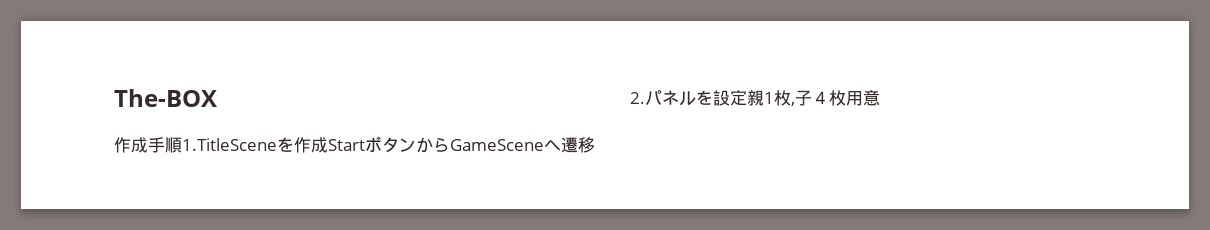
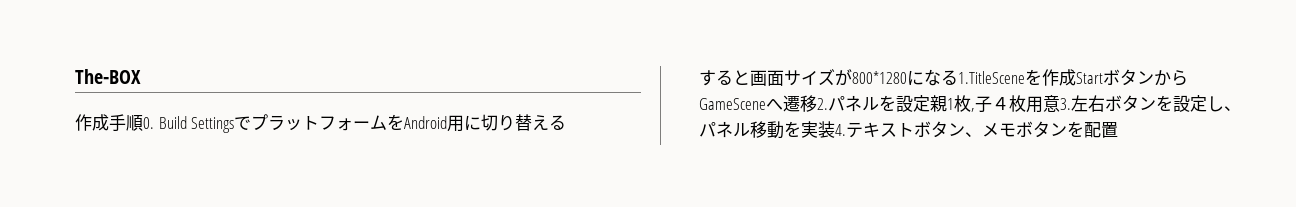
- 作成手順1.TitleSceneを作成StartボタンからGameSceneへ遷移2.パネルを設定親1枚,子４枚用意
+ 作成手順0. Build SettingsでプラットフォームをAndroid用に切り替える
+ すると画面サイズが800*1280になる1.TitleSceneを作成StartボタンからGameSceneへ遷移2.パネルを設定親1枚,子４枚用意3.左右ボタンを設定し、パネル移動を実装4.テキストボタン、メモボタンを配置

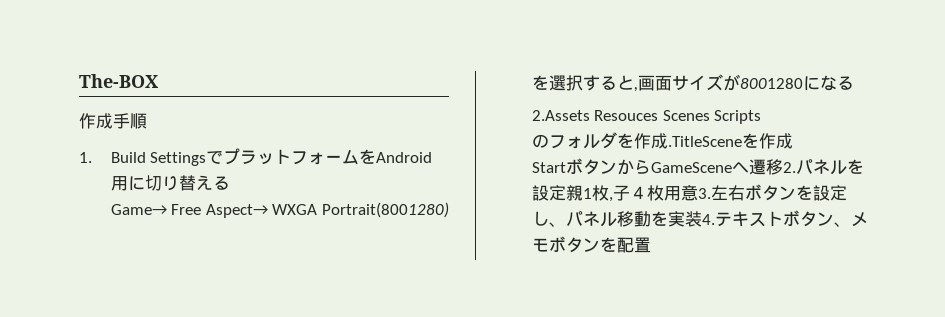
- 作成手順0. Build SettingsでプラットフォームをAndroid用に切り替える
+ 作成手順
+ 1. Build SettingsでプラットフォームをAndroid用に切り替える
- すると画面サイズが800*1280になる1.TitleSceneを作成StartボタンからGameSceneへ遷移2.パネルを設定親1枚,子４枚用意3.左右ボタンを設定し、パネル移動を実装4.テキストボタン、メモボタンを配置
+ Game→ Free Aspect→ WXGA Portrait(8001280)を選択すると,画面サイズが8001280になる
+ 2.Assets Resouces Scenes Scripts
+ のフォルダを作成.TitleSceneを作成
+ StartボタンからGameSceneへ遷移2.パネルを設定親1枚,子４枚用意3.左右ボタンを設定し、パネル移動を実装4.テキストボタン、メモボタンを配置

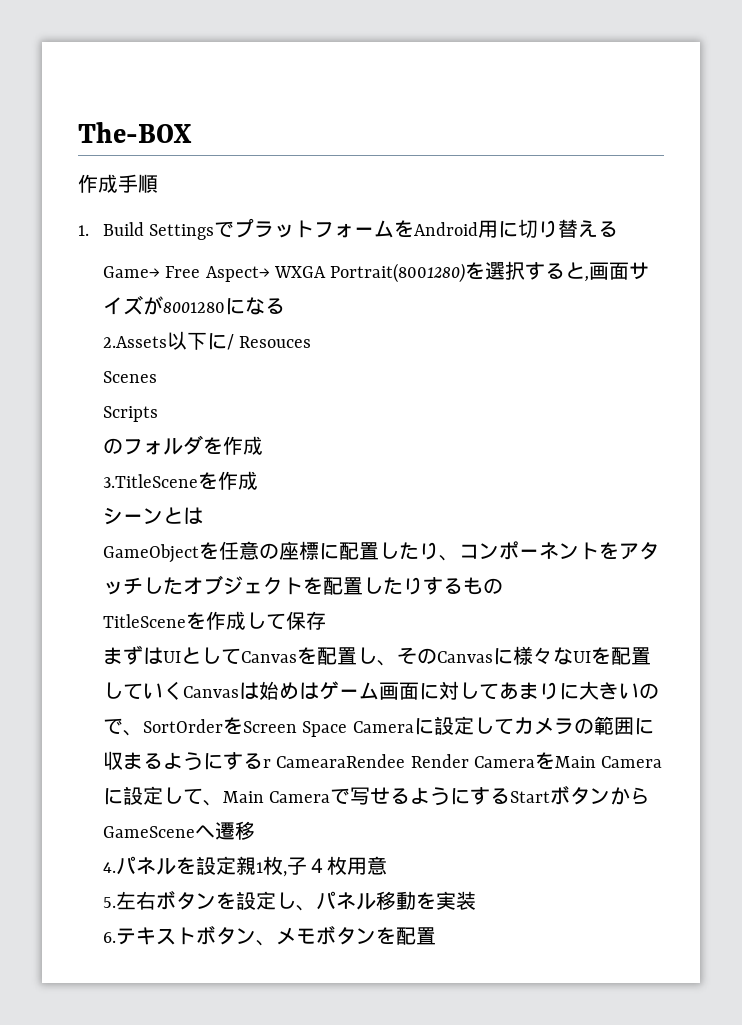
- 2.Assets Resouces Scenes Scripts
+ 2.Assets以下に/ Resouces
+ Scenes
+ Scripts
- のフォルダを作成.TitleSceneを作成
- StartボタンからGameSceneへ遷移2.パネルを設定親1枚,子４枚用意3.左右ボタンを設定し、パネル移動を実装4.テキストボタン、メモボタンを配置
+ のフォルダを作成
+ 3.TitleSceneを作成
+ シーンとは
+ GameObjectを任意の座標に配置したり、コンポーネントをアタッチしたオブジェクトを配置したりするもの
+ TitleSceneを作成して保存
+ まずはUIとしてCanvasを配置し、そのCanvasに様々なUIを配置していくCanvasは始めはゲーム画面に対してあまりに大きいので、SortOrderをScreen Space Cameraに設定してカメラの範囲に収まるようにするr CamearaRendee Render CameraをMain Cameraに設定して、Main Cameraで写せるようにするStartボタンからGameSceneへ遷移
+ 4.パネルを設定親1枚,子４枚用意
+ 5.左右ボタンを設定し、パネル移動を実装
+ 6.テキストボタン、メモボタンを配置

